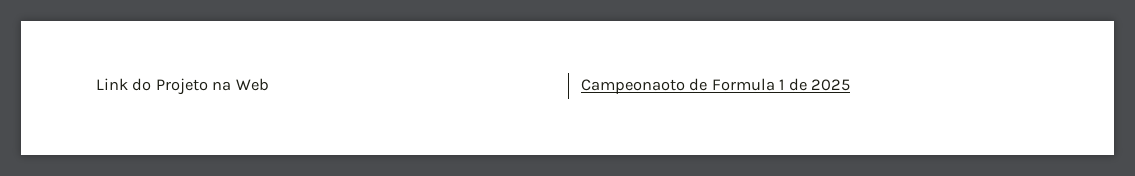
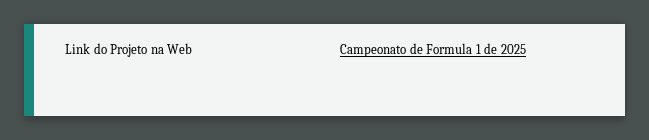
- Campeonaoto de Formula 1 de 2025
+ Campeonato de Formula 1 de 2025

